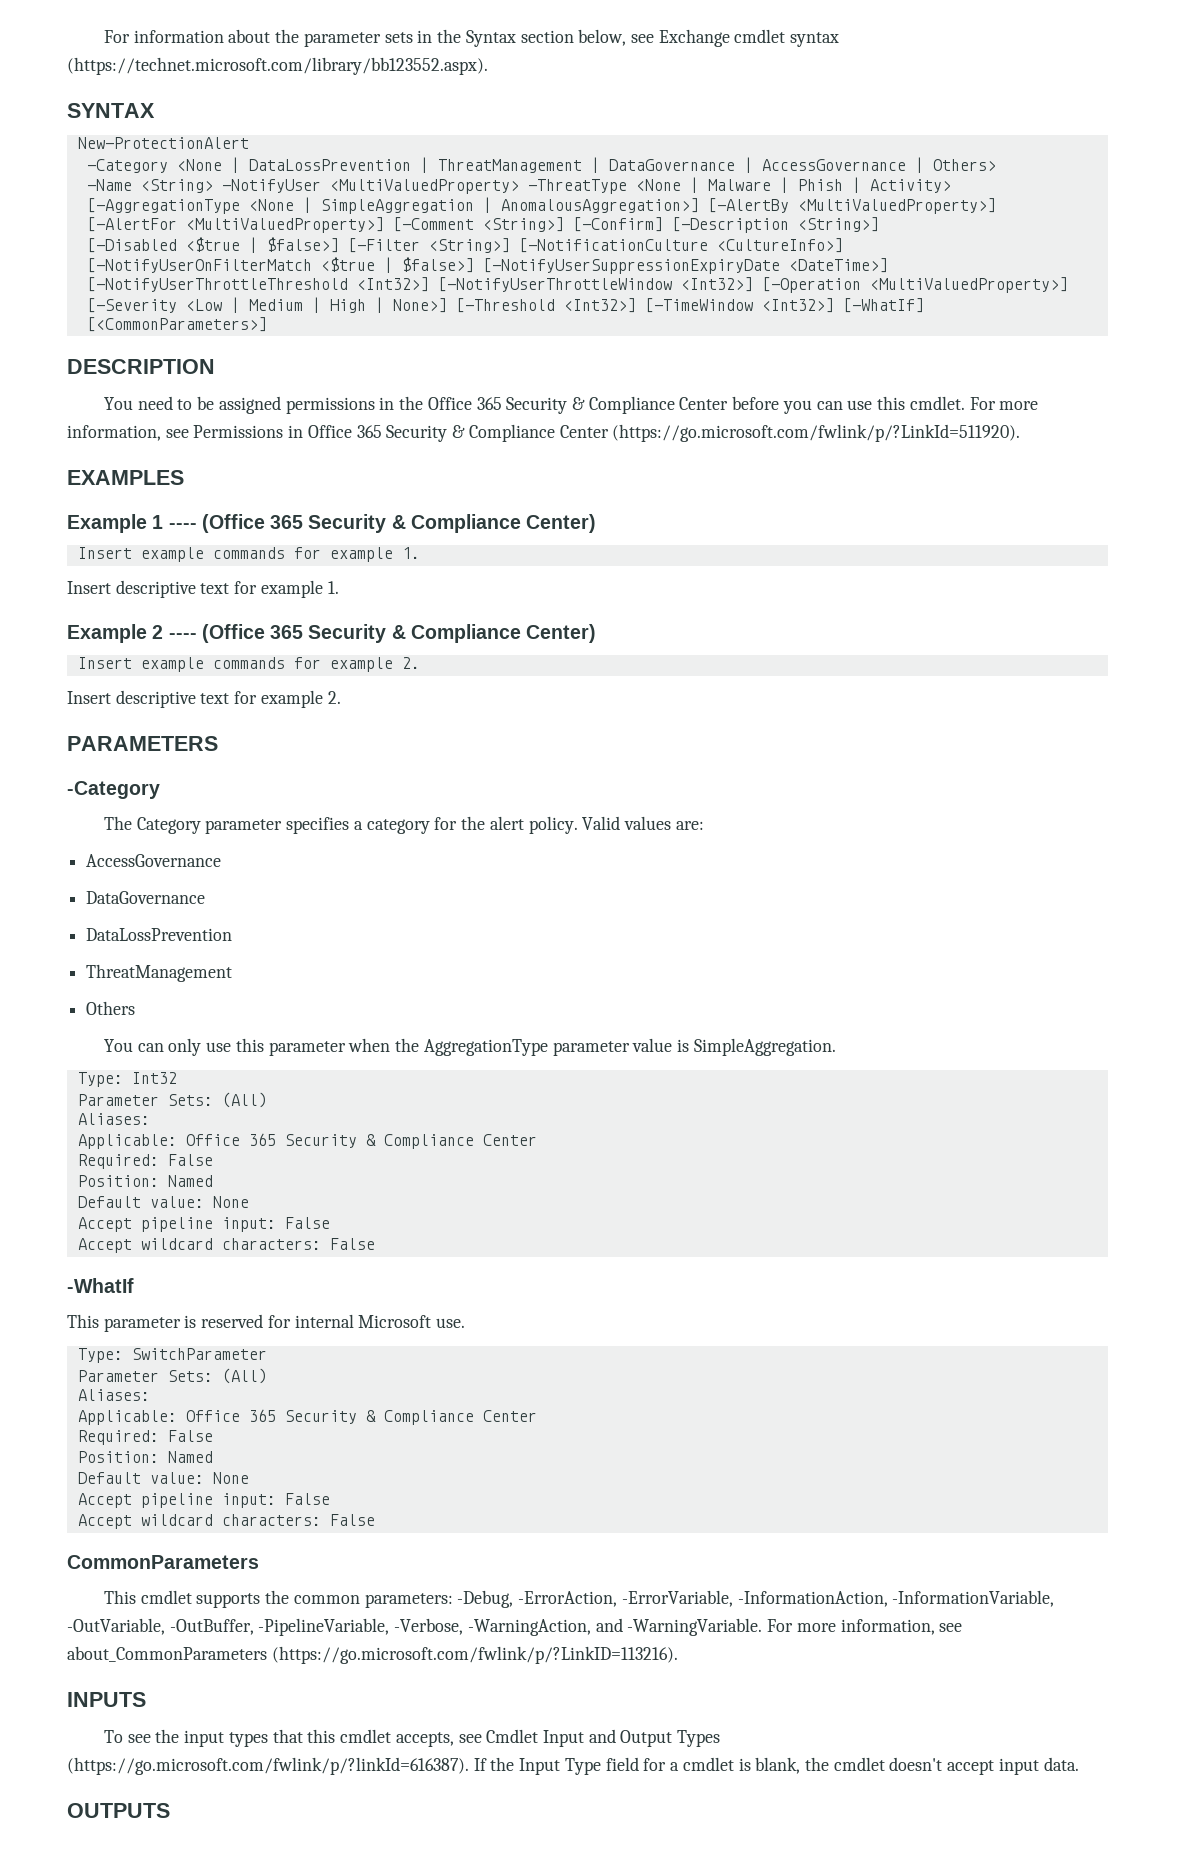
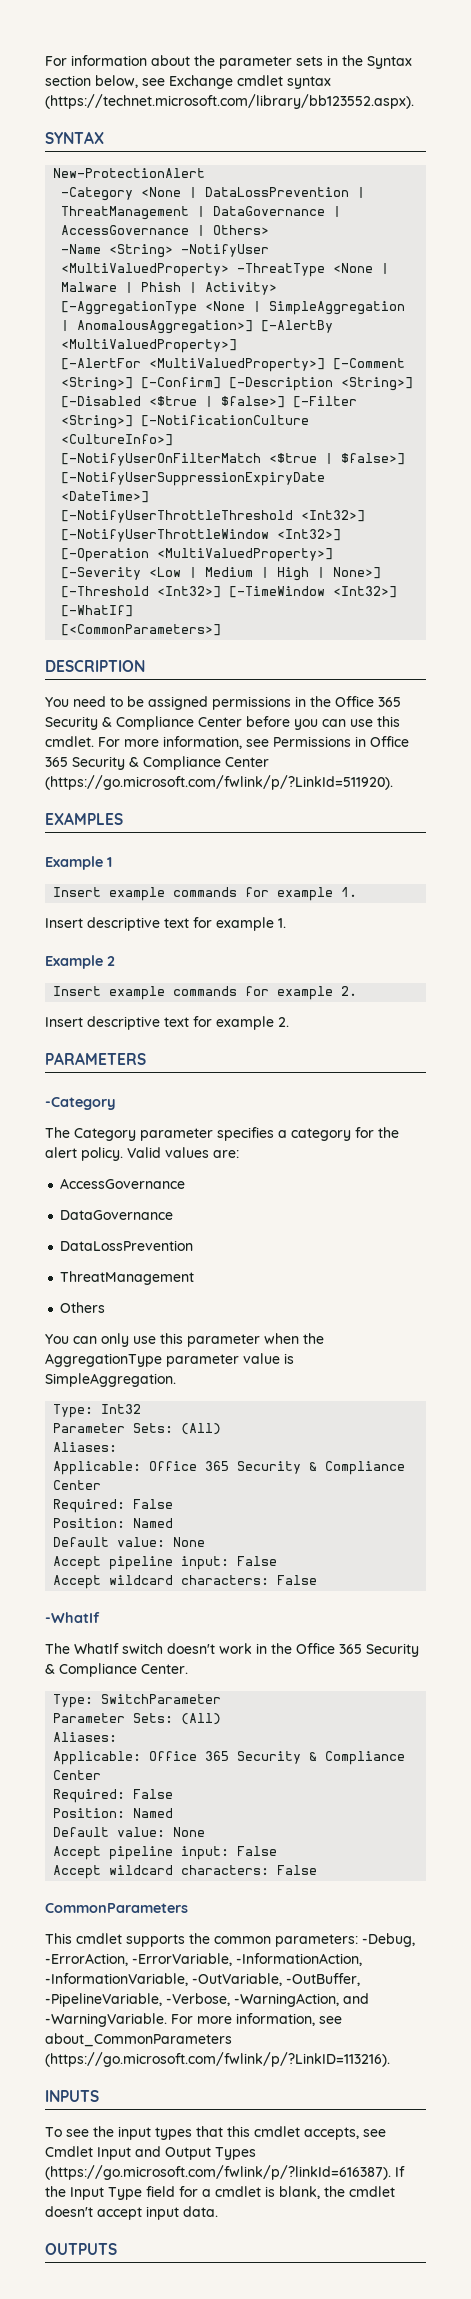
- Example 1 ---- (Office 365 Security & Compliance Center)
+ Example 1
- Example 2 ---- (Office 365 Security & Compliance Center)
+ Example 2
- This parameter is reserved for internal Microsoft use.
+ The WhatIf switch doesn't work in the Office 365 Security & Compliance Center.

